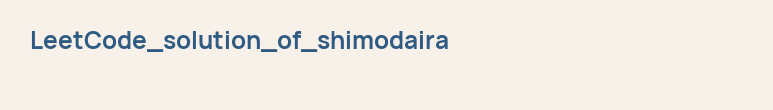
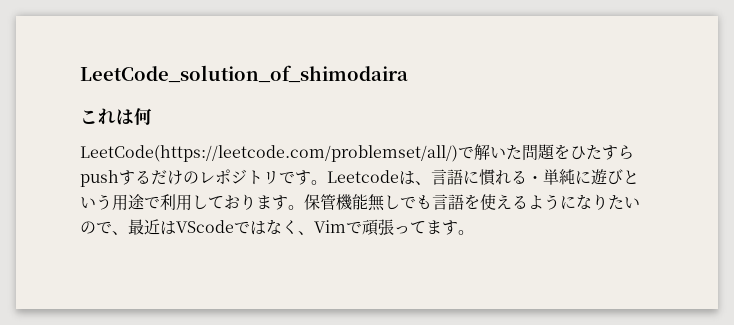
+ これは何
+ LeetCode(https://leetcode.com/problemset/all/)で解いた問題をひたすらpushするだけのレポジトリです。Leetcodeは、言語に慣れる・単純に遊びという用途で利用しております。保管機能無しでも言語を使えるようになりたいので、最近はVScodeではなく、Vimで頑張ってます。

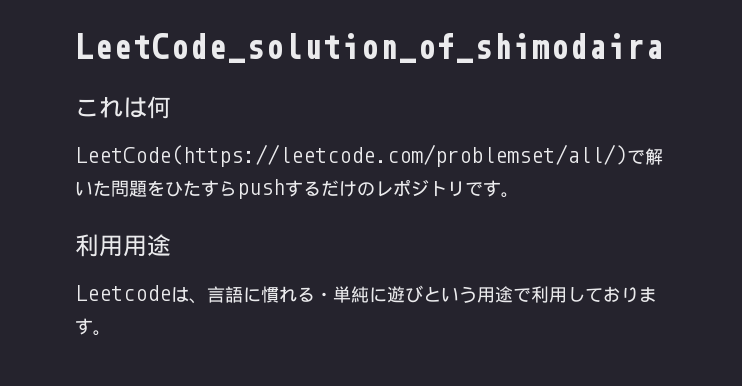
- LeetCode(https://leetcode.com/problemset/all/)で解いた問題をひたすらpushするだけのレポジトリです。Leetcodeは、言語に慣れる・単純に遊びという用途で利用しております。保管機能無しでも言語を使えるようになりたいので、最近はVScodeではなく、Vimで頑張ってます。
+ LeetCode(https://leetcode.com/problemset/all/)で解いた問題をひたすらpushするだけのレポジトリです。
+ 利用用途
+ Leetcodeは、言語に慣れる・単純に遊びという用途で利用しております。

